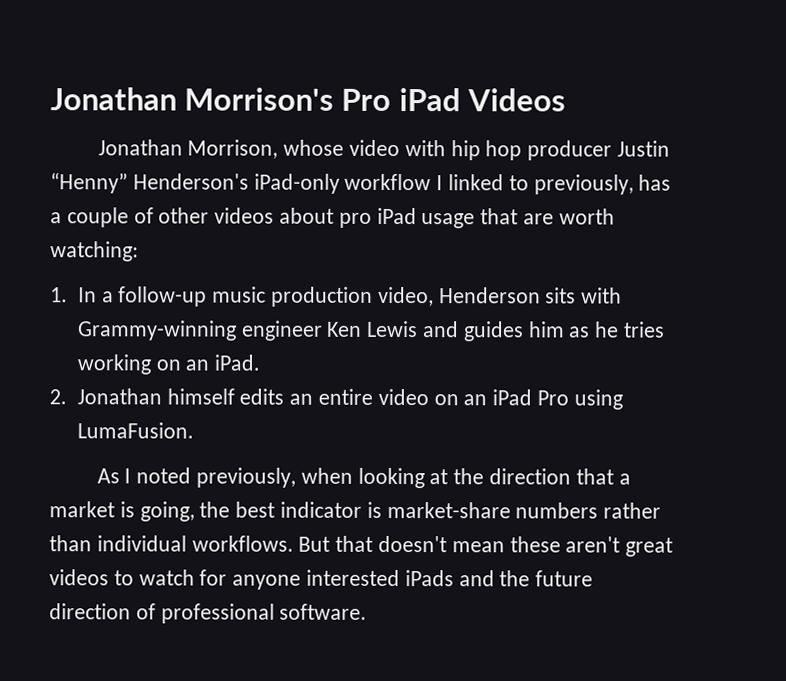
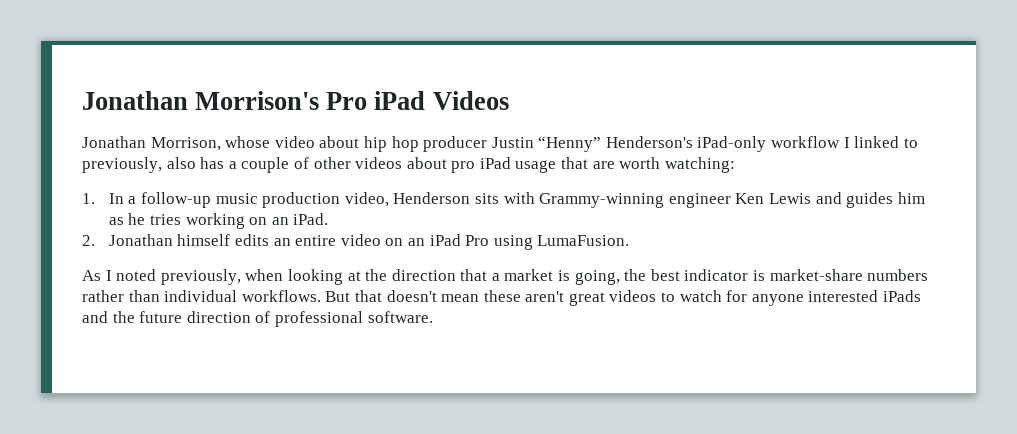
- Jonathan Morrison, whose video with hip hop producer Justin “Henny” Henderson's iPad-only workflow I linked to previously, has a couple of other videos about pro iPad usage that are worth watching:
+ Jonathan Morrison, whose video about hip hop producer Justin “Henny” Henderson's iPad-only workflow I linked to previously, also has a couple of other videos about pro iPad usage that are worth watching:

